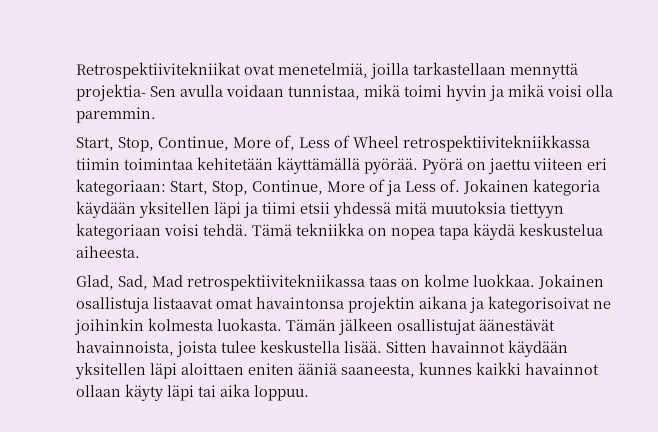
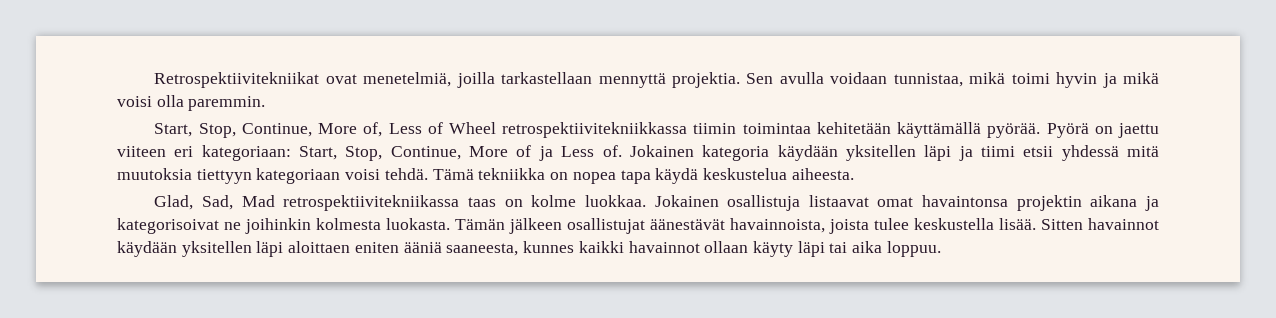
- Retrospektiivitekniikat ovat menetelmiä, joilla tarkastellaan mennyttä projektia- Sen avulla voidaan tunnistaa, mikä toimi hyvin ja mikä voisi olla paremmin.
+ Retrospektiivitekniikat ovat menetelmiä, joilla tarkastellaan mennyttä projektia. Sen avulla voidaan tunnistaa, mikä toimi hyvin ja mikä voisi olla paremmin.

